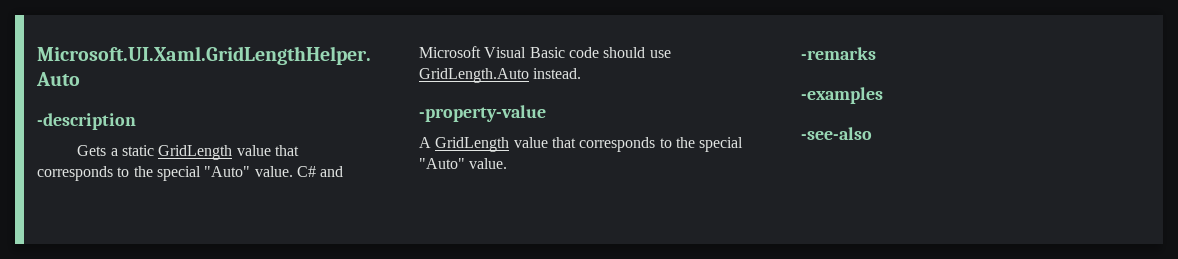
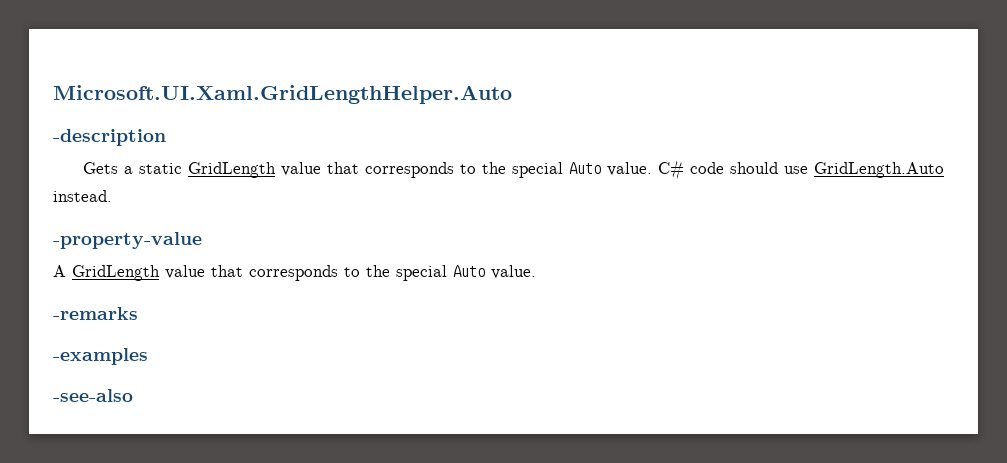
- Gets a static GridLength value that corresponds to the special "Auto" value.
+ Gets a static GridLength value that corresponds to the special Auto value.
- C# and Microsoft Visual Basic code should use GridLength.Auto instead.
+ C# code should use GridLength.Auto instead.
- A GridLength value that corresponds to the special "Auto" value.
+ A GridLength value that corresponds to the special Auto value.

